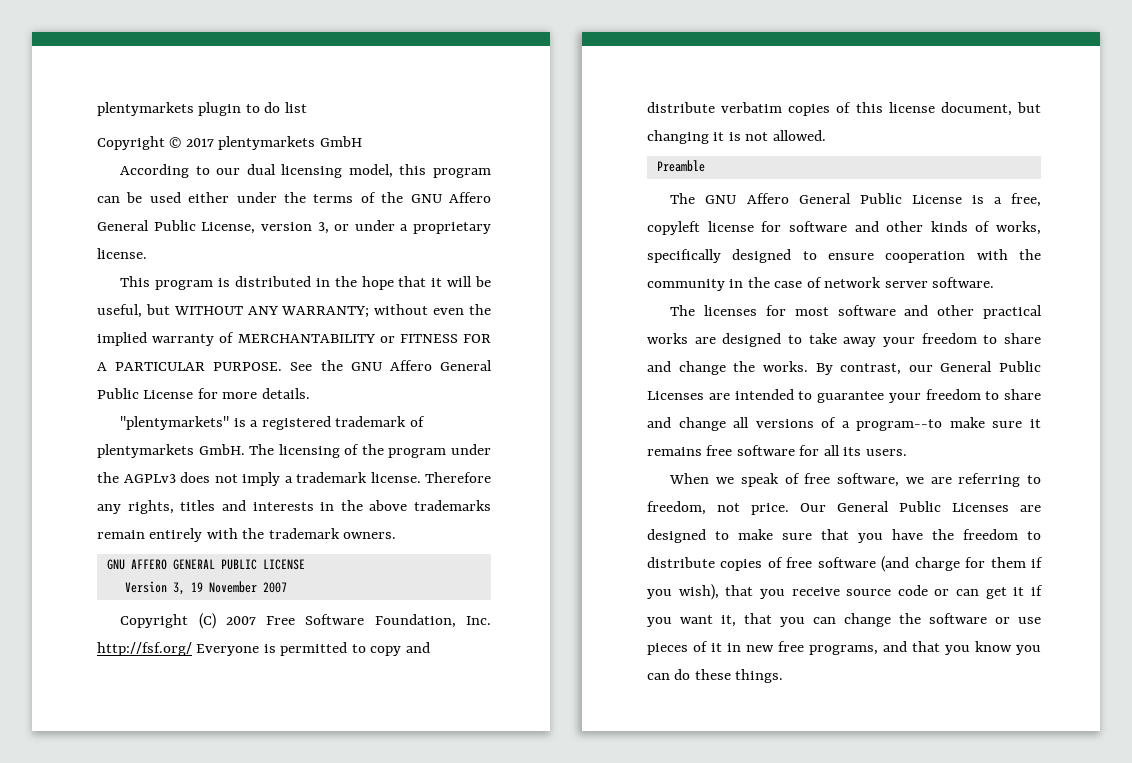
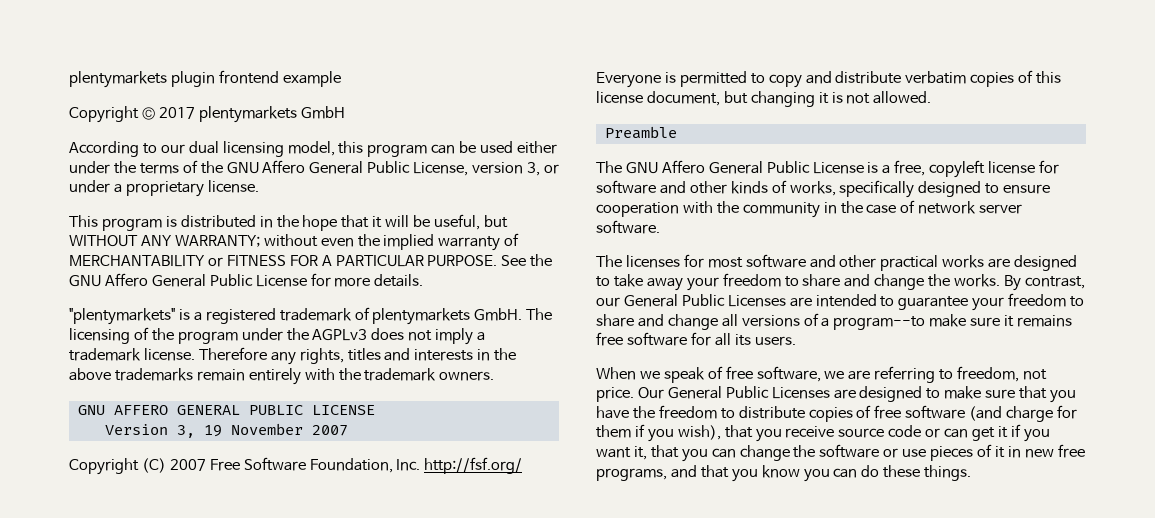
- plentymarkets plugin to do list
+ plentymarkets plugin frontend example

